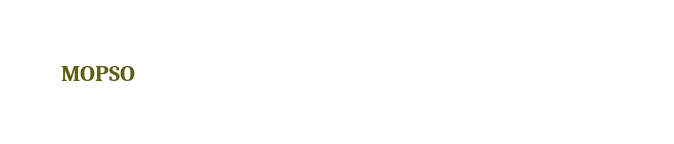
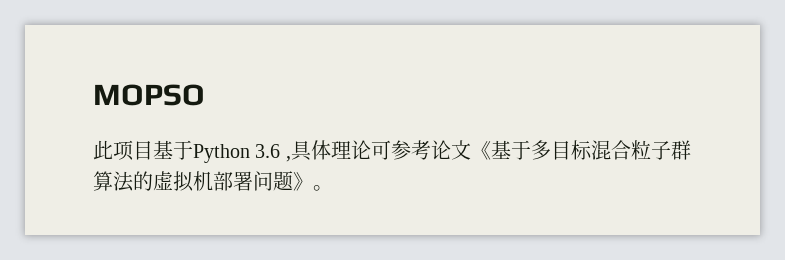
+ 此项目基于Python 3.6 ,具体理论可参考论文《基于多目标混合粒子群算法的虚拟机部署问题》。

